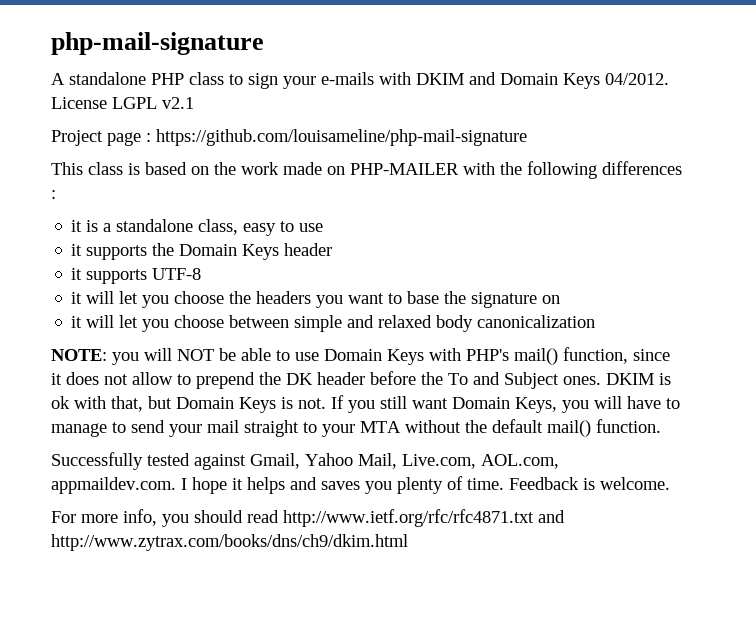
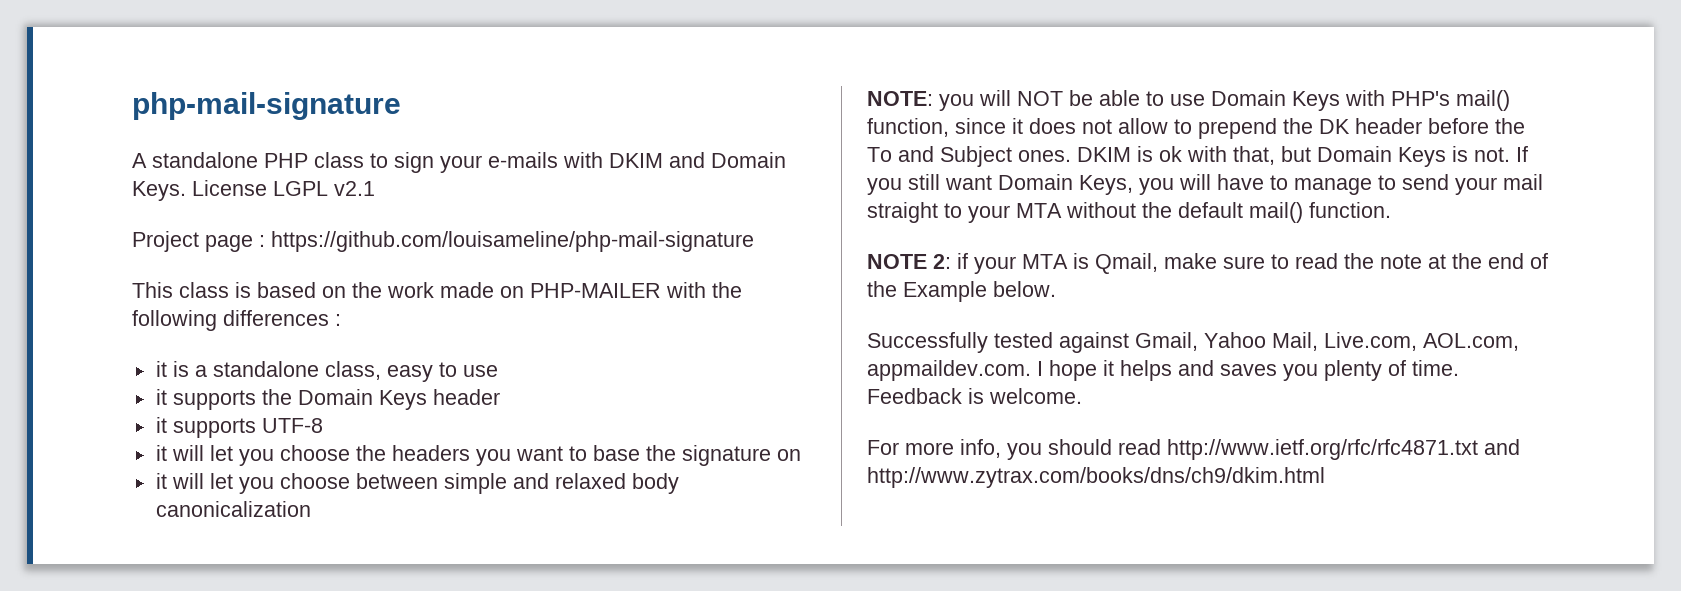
- A standalone PHP class to sign your e-mails with DKIM and Domain Keys 04/2012.
+ A standalone PHP class to sign your e-mails with DKIM and Domain Keys.
+ NOTE 2: if your MTA is Qmail, make sure to read the note at the end of the Example below.

